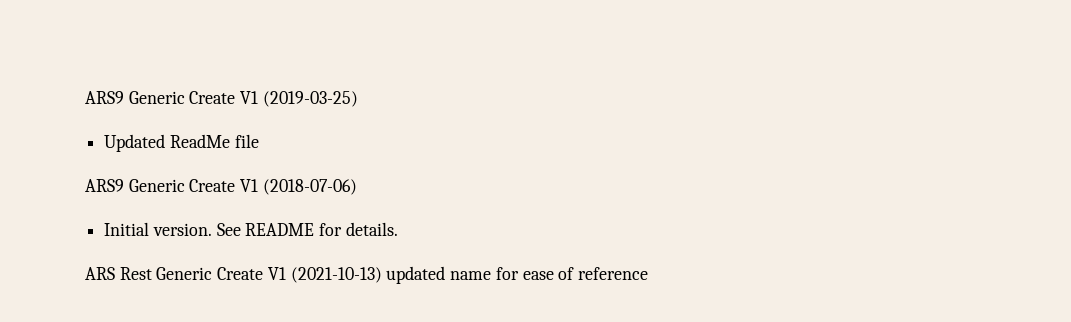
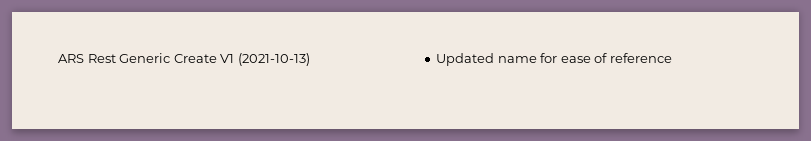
- ARS9 Generic Create V1 (2019-03-25)
- Updated ReadMe file
- ARS9 Generic Create V1 (2018-07-06)
- Initial version. See README for details.
- ARS Rest Generic Create V1 (2021-10-13) updated name for ease of reference
+ ARS Rest Generic Create V1 (2021-10-13)
+ Updated name for ease of reference

